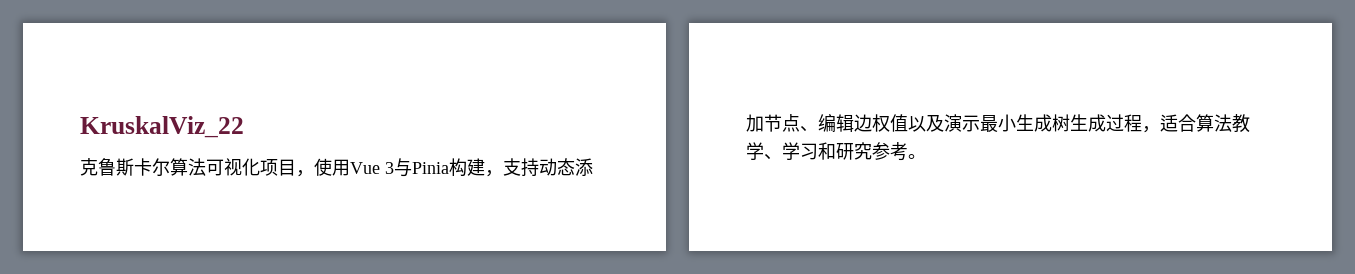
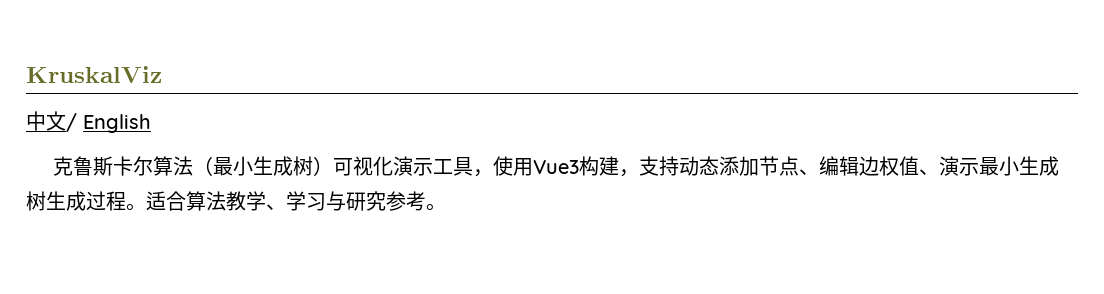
- KruskalViz_22
+ KruskalViz
+ 中文/ English
- 克鲁斯卡尔算法可视化项目，使用Vue 3与Pinia构建，支持动态添加节点、编辑边权值以及演示最小生成树生成过程，适合算法教学、学习和研究参考。
+ 克鲁斯卡尔算法（最小生成树）可视化演示工具，使用Vue3构建，支持动态添加节点、编辑边权值、演示最小生成树生成过程。适合算法教学、学习与研究参考。

